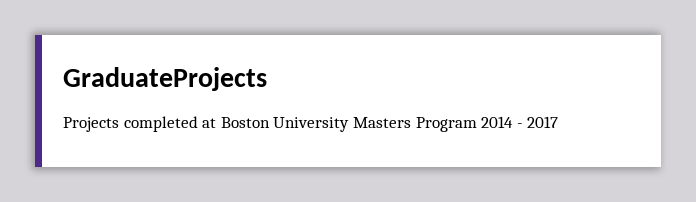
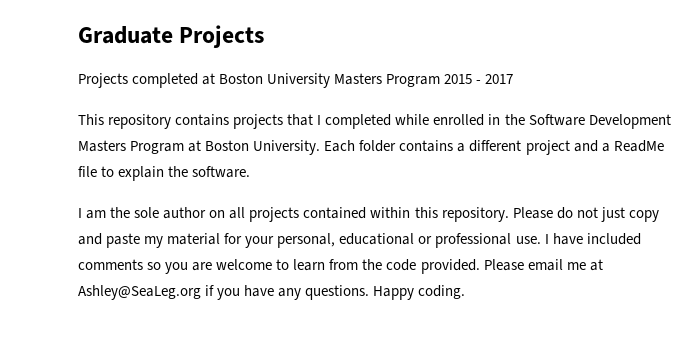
- GraduateProjects
+ Graduate Projects
- Projects completed at Boston University Masters Program 2014 - 2017
+ Projects completed at Boston University Masters Program 2015 - 2017
+ This repository contains projects that I completed while enrolled in the Software Development Masters Program at Boston University. Each folder contains a different project and a ReadMe file to explain the software.
+ I am the sole author on all projects contained within this repository. Please do not just copy and paste my material for your personal, educational or professional use. I have included comments so you are welcome to learn from the code provided. Please email me at Ashley@SeaLeg.org if you have any questions. Happy coding.

